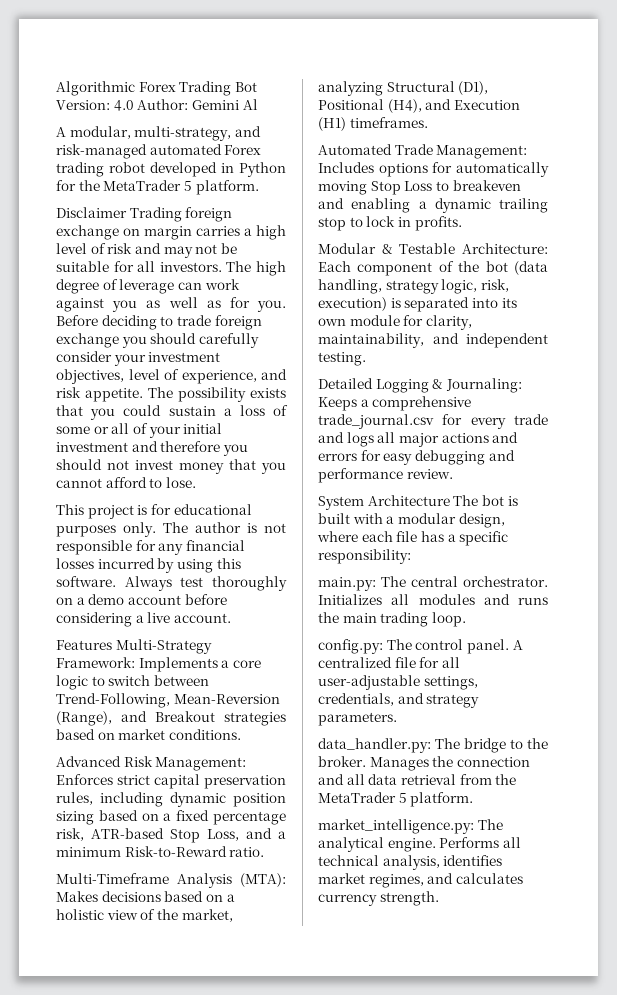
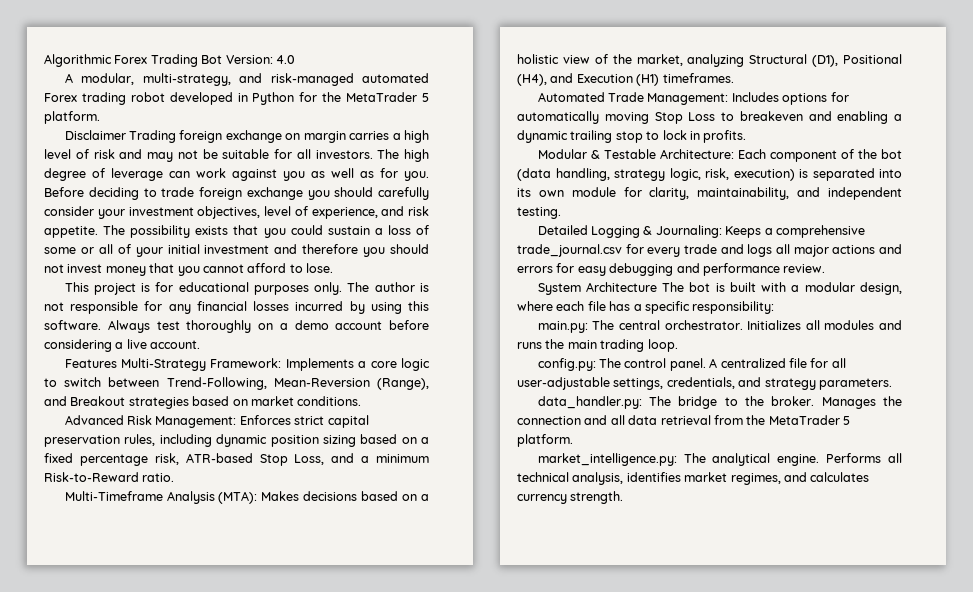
- Algorithmic Forex Trading Bot Version: 4.0 Author: Gemini Al
+ Algorithmic Forex Trading Bot Version: 4.0

